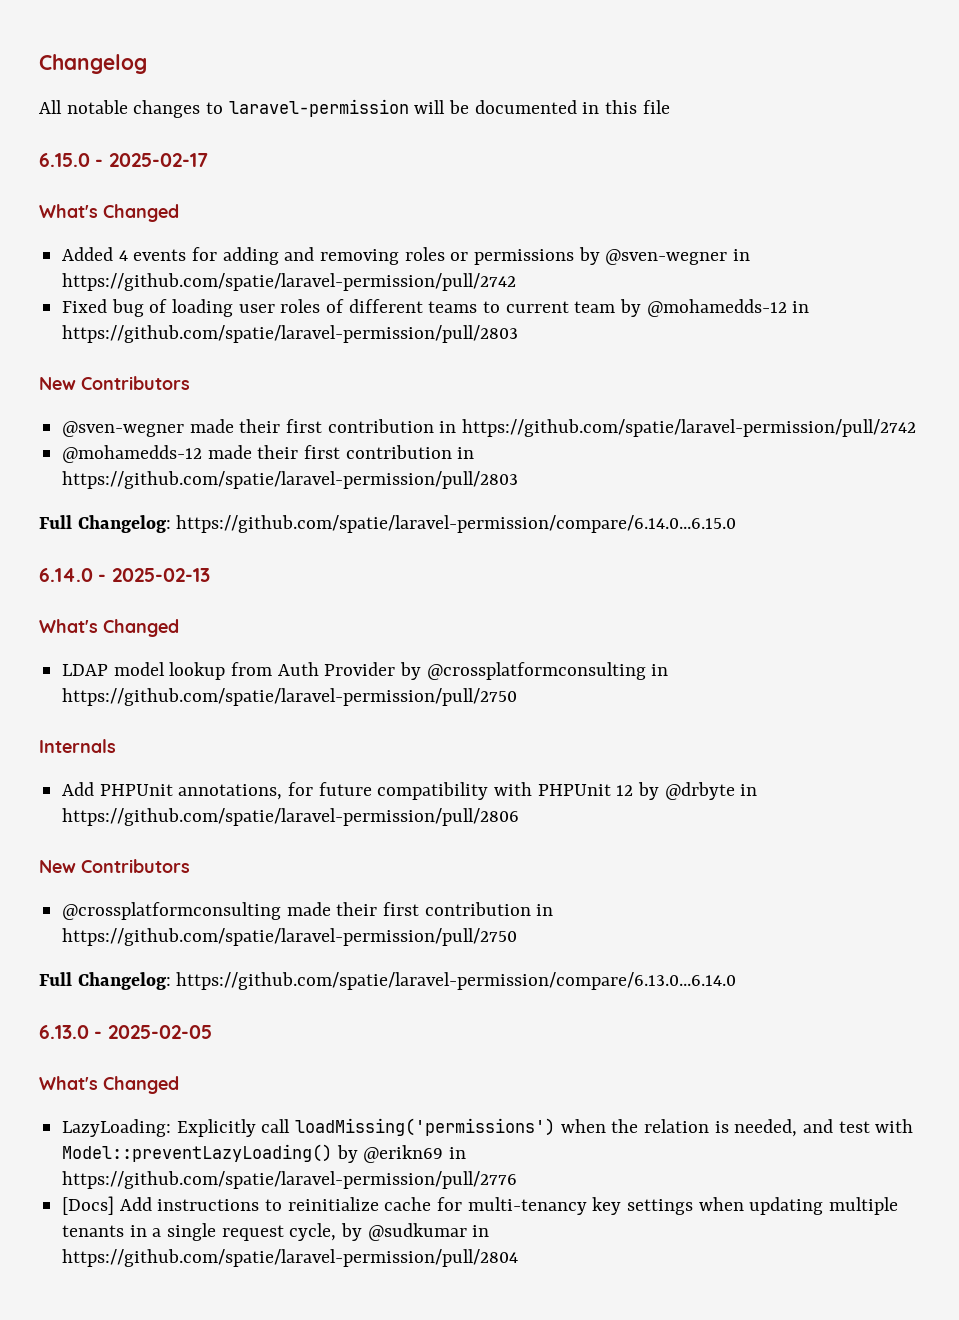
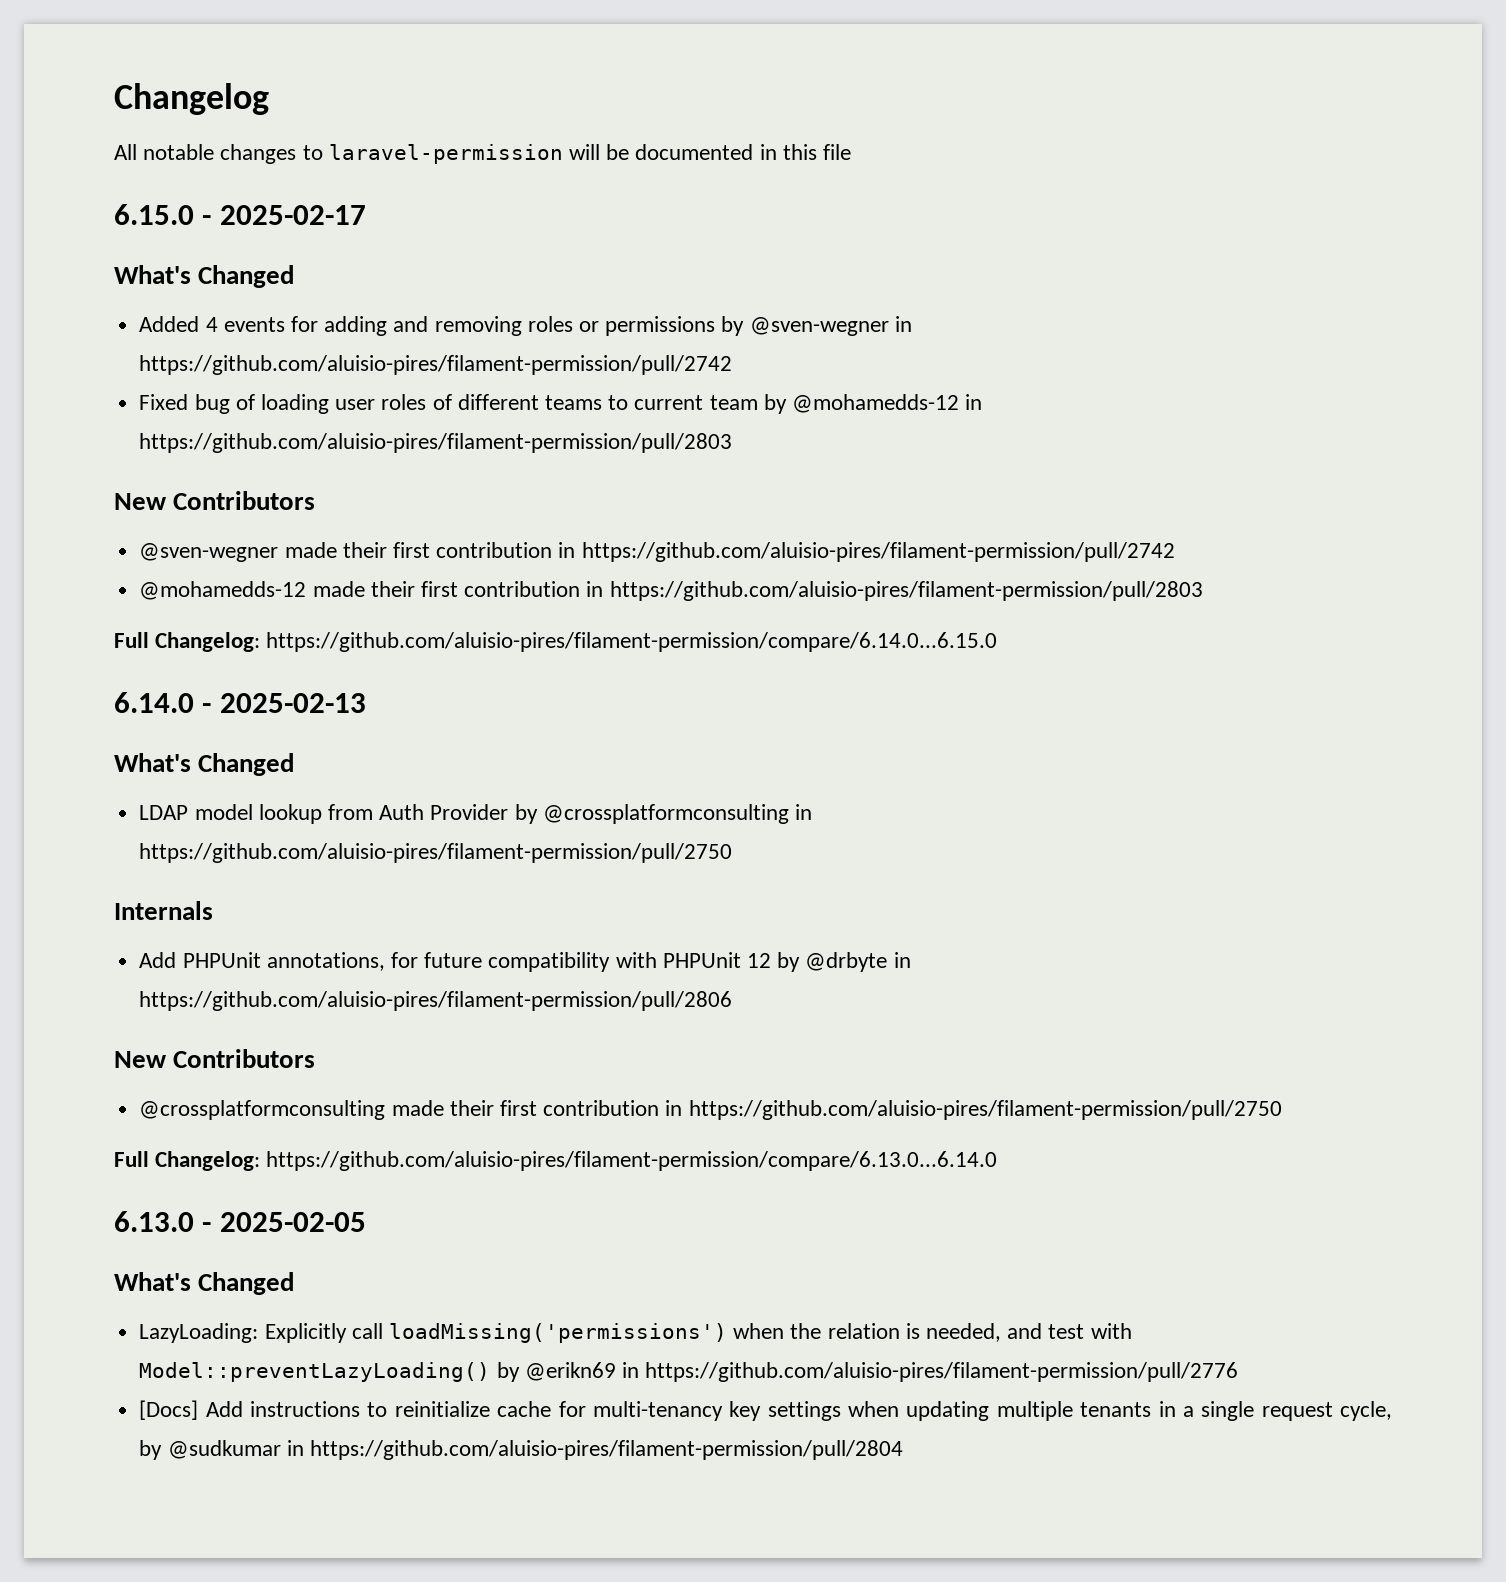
- Added 4 events for adding and removing roles or permissions by @sven-wegner in https://github.com/spatie/laravel-permission/pull/2742
+ Added 4 events for adding and removing roles or permissions by @sven-wegner in https://github.com/aluisio-pires/filament-permission/pull/2742
- Fixed bug of loading user roles of different teams to current team by @mohamedds-12 in https://github.com/spatie/laravel-permission/pull/2803
+ Fixed bug of loading user roles of different teams to current team by @mohamedds-12 in https://github.com/aluisio-pires/filament-permission/pull/2803
- @sven-wegner made their first contribution in https://github.com/spatie/laravel-permission/pull/2742
+ @sven-wegner made their first contribution in https://github.com/aluisio-pires/filament-permission/pull/2742
- @mohamedds-12 made their first contribution in https://github.com/spatie/laravel-permission/pull/2803
- Full Changelog: https://github.com/spatie/laravel-permission/compare/6.14.0...6.15.0
+ @mohamedds-12 made their first contribution in https://github.com/aluisio-pires/filament-permission/pull/2803
+ Full Changelog: https://github.com/aluisio-pires/filament-permission/compare/6.14.0...6.15.0
- LDAP model lookup from Auth Provider by @crossplatformconsulting in https://github.com/spatie/laravel-permission/pull/2750
+ LDAP model lookup from Auth Provider by @crossplatformconsulting in https://github.com/aluisio-pires/filament-permission/pull/2750
- Add PHPUnit annotations, for future compatibility with PHPUnit 12 by @drbyte in https://github.com/spatie/laravel-permission/pull/2806
+ Add PHPUnit annotations, for future compatibility with PHPUnit 12 by @drbyte in https://github.com/aluisio-pires/filament-permission/pull/2806
- @crossplatformconsulting made their first contribution in https://github.com/spatie/laravel-permission/pull/2750
- Full Changelog: https://github.com/spatie/laravel-permission/compare/6.13.0...6.14.0
+ @crossplatformconsulting made their first contribution in https://github.com/aluisio-pires/filament-permission/pull/2750
+ Full Changelog: https://github.com/aluisio-pires/filament-permission/compare/6.13.0...6.14.0
- LazyLoading: Explicitly call loadMissing('permissions') when the relation is needed, and test with Model::preventLazyLoading() by @erikn69 in https://github.com/spatie/laravel-permission/pull/2776
+ LazyLoading: Explicitly call loadMissing('permissions') when the relation is needed, and test with Model::preventLazyLoading() by @erikn69 in https://github.com/aluisio-pires/filament-permission/pull/2776
- [Docs] Add instructions to reinitialize cache for multi-tenancy key settings when updating multiple tenants in a single request cycle, by @sudkumar in https://github.com/spatie/laravel-permission/pull/2804
+ [Docs] Add instructions to reinitialize cache for multi-tenancy key settings when updating multiple tenants in a single request cycle, by @sudkumar in https://github.com/aluisio-pires/filament-permission/pull/2804

